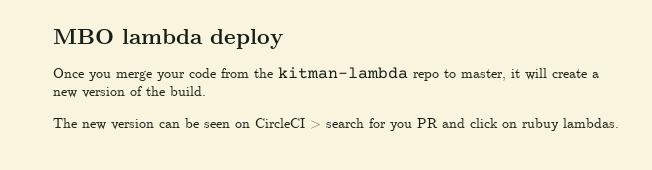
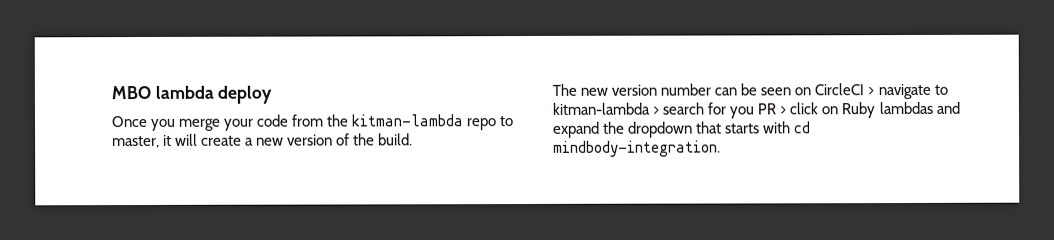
- The new version can be seen on CircleCI > search for you PR and click on rubuy lambdas.
+ The new version number can be seen on CircleCI > navigate to kitman-lambda > search for you PR > click on Ruby lambdas and expand the dropdown that starts with cd mindbody-integration.

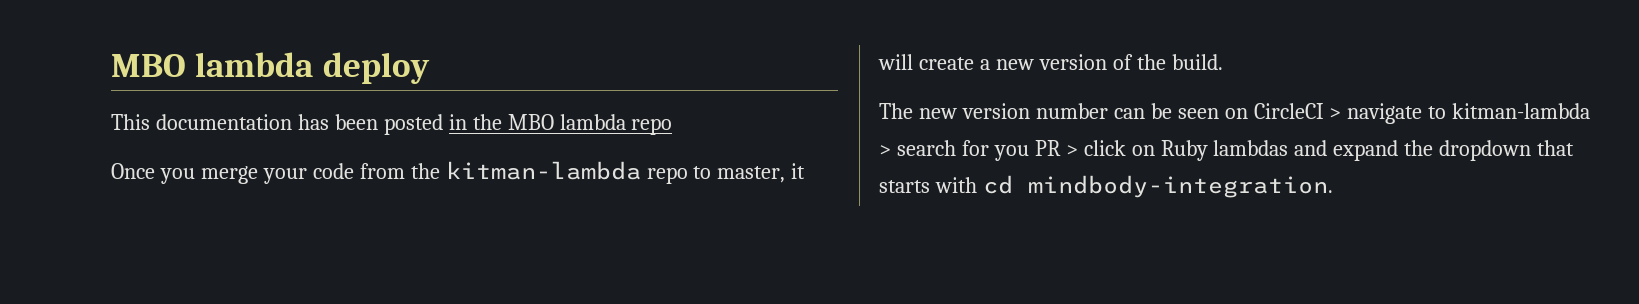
+ This documentation has been posted in the MBO lambda repo

